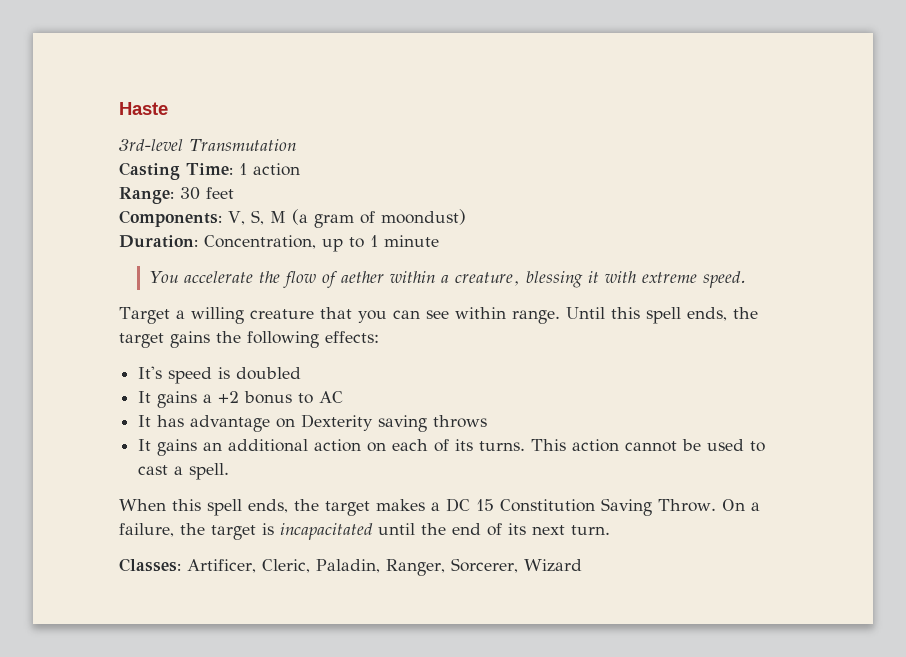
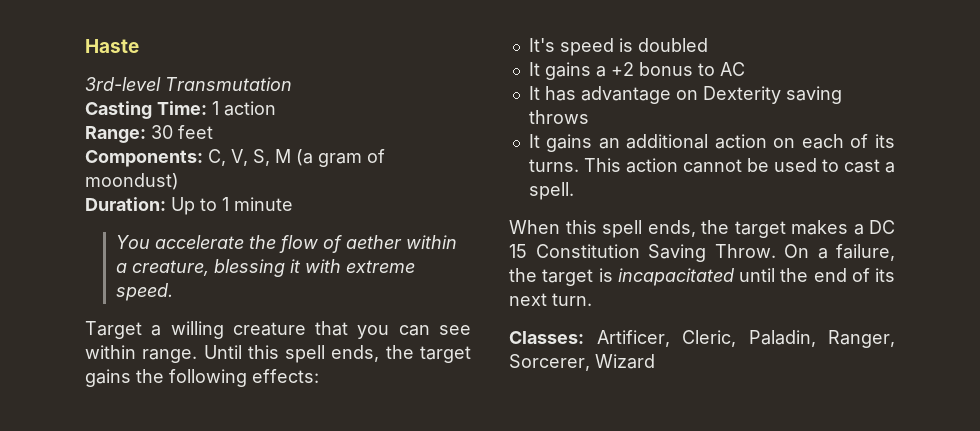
- Components: V, S, M (a gram of moondust)
+ Components: C, V, S, M (a gram of moondust)
- Duration: Concentration, up to 1 minute
+ Duration: Up to 1 minute

